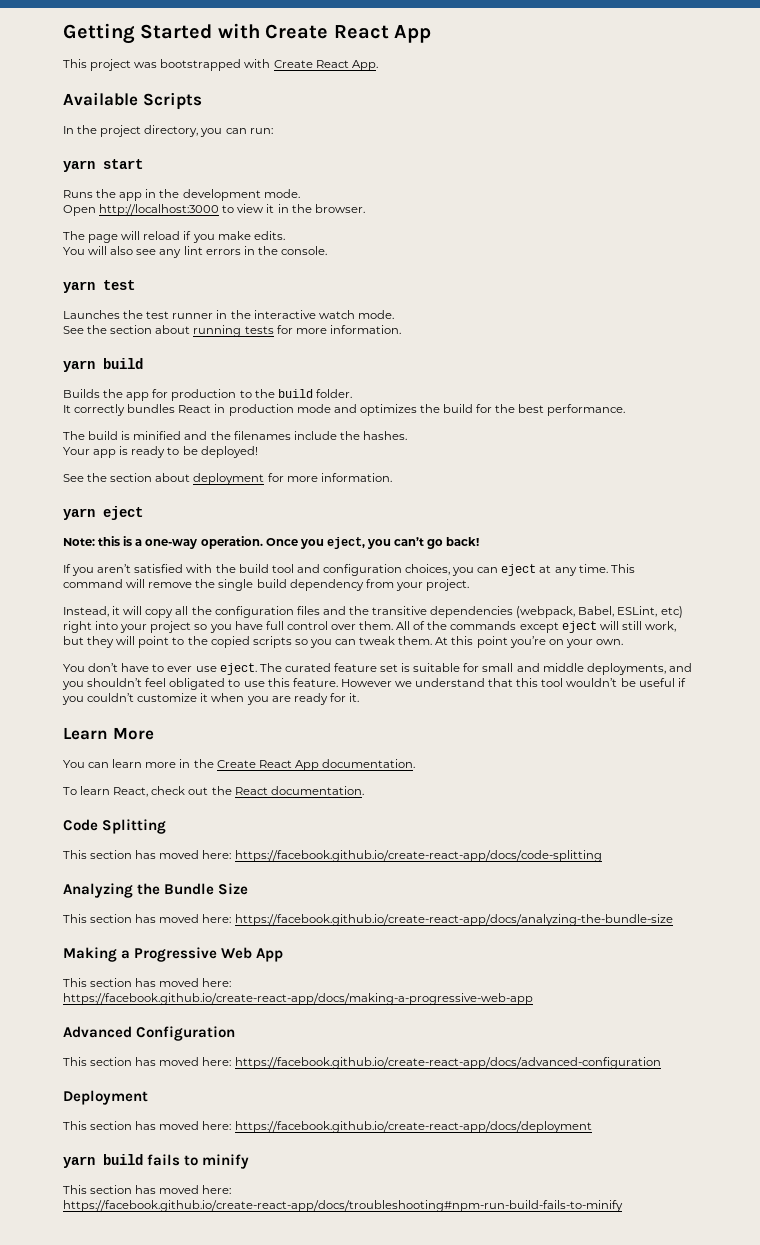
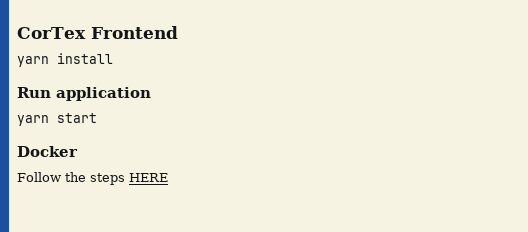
- Getting Started with Create React App
- This project was bootstrapped with Create React App.
- Available Scripts
- In the project directory, you can run:
+ CorTex Frontend
+ yarn install
+ Run application
  yarn start
- Runs the app in the development mode.
- Open http://localhost:3000 to view it in the browser.
- The page will reload if you make edits.
- You will also see any lint errors in the console.
- yarn test
- Launches the test runner in the interactive watch mode.
- See the section about running tests for more information.
- yarn build
- Builds the app for production to the build folder.
- It correctly bundles React in production mode and optimizes the build for the best performance.
- The build is minified and the filenames include the hashes.
- Your app is ready to be deployed!
- See the section about deployment for more information.
- yarn eject
- Note: this is a one-way operation. Once you eject, you can’t go back!
- If you aren’t satisfied with the build tool and configuration choices, you can eject at any time. This command will remove the single build dependency from your project.
- Instead, it will copy all the configuration files and the transitive dependencies (webpack, Babel, ESLint, etc) right into your project so you have full control over them. All of the commands except eject will still work, but they will point to the copied scripts so you can tweak them. At this point you’re on your own.
- You don’t have to ever use eject. The curated feature set is suitable for small and middle deployments, and you shouldn’t feel obligated to use this feature. However we understand that this tool wouldn’t be useful if you couldn’t customize it when you are ready for it.
- Learn More
- You can learn more in the Create React App documentation.
- To learn React, check out the React documentation.
- Code Splitting
- This section has moved here: https://facebook.github.io/create-react-app/docs/code-splitting
- Analyzing the Bundle Size
- This section has moved here: https://facebook.github.io/create-react-app/docs/analyzing-the-bundle-size
- Making a Progressive Web App
- This section has moved here: https://facebook.github.io/create-react-app/docs/making-a-progressive-web-app
- Advanced Configuration
- This section has moved here: https://facebook.github.io/create-react-app/docs/advanced-configuration
- Deployment
- This section has moved here: https://facebook.github.io/create-react-app/docs/deployment
- yarn build fails to minify
- This section has moved here: https://facebook.github.io/create-react-app/docs/troubleshooting#npm-run-build-fails-to-minify
+ Docker
+ Follow the steps HERE

